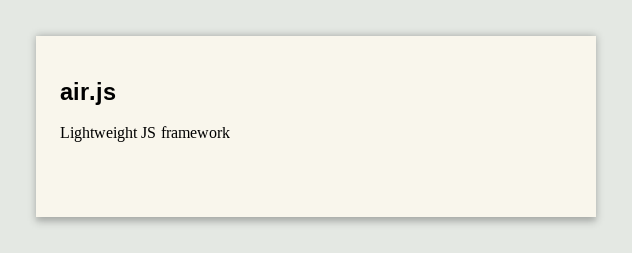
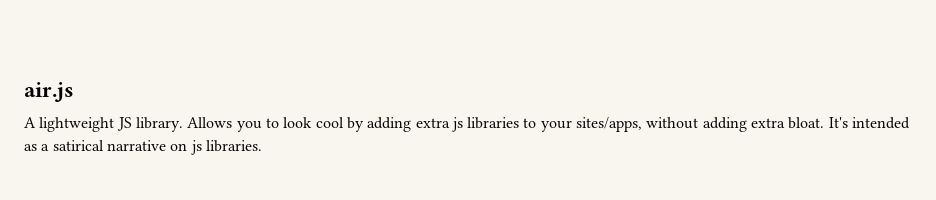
- Lightweight JS framework
+ A lightweight JS library. Allows you to look cool by adding extra js libraries to your sites/apps, without adding extra bloat. It's intended as a satirical narrative on js libraries.

